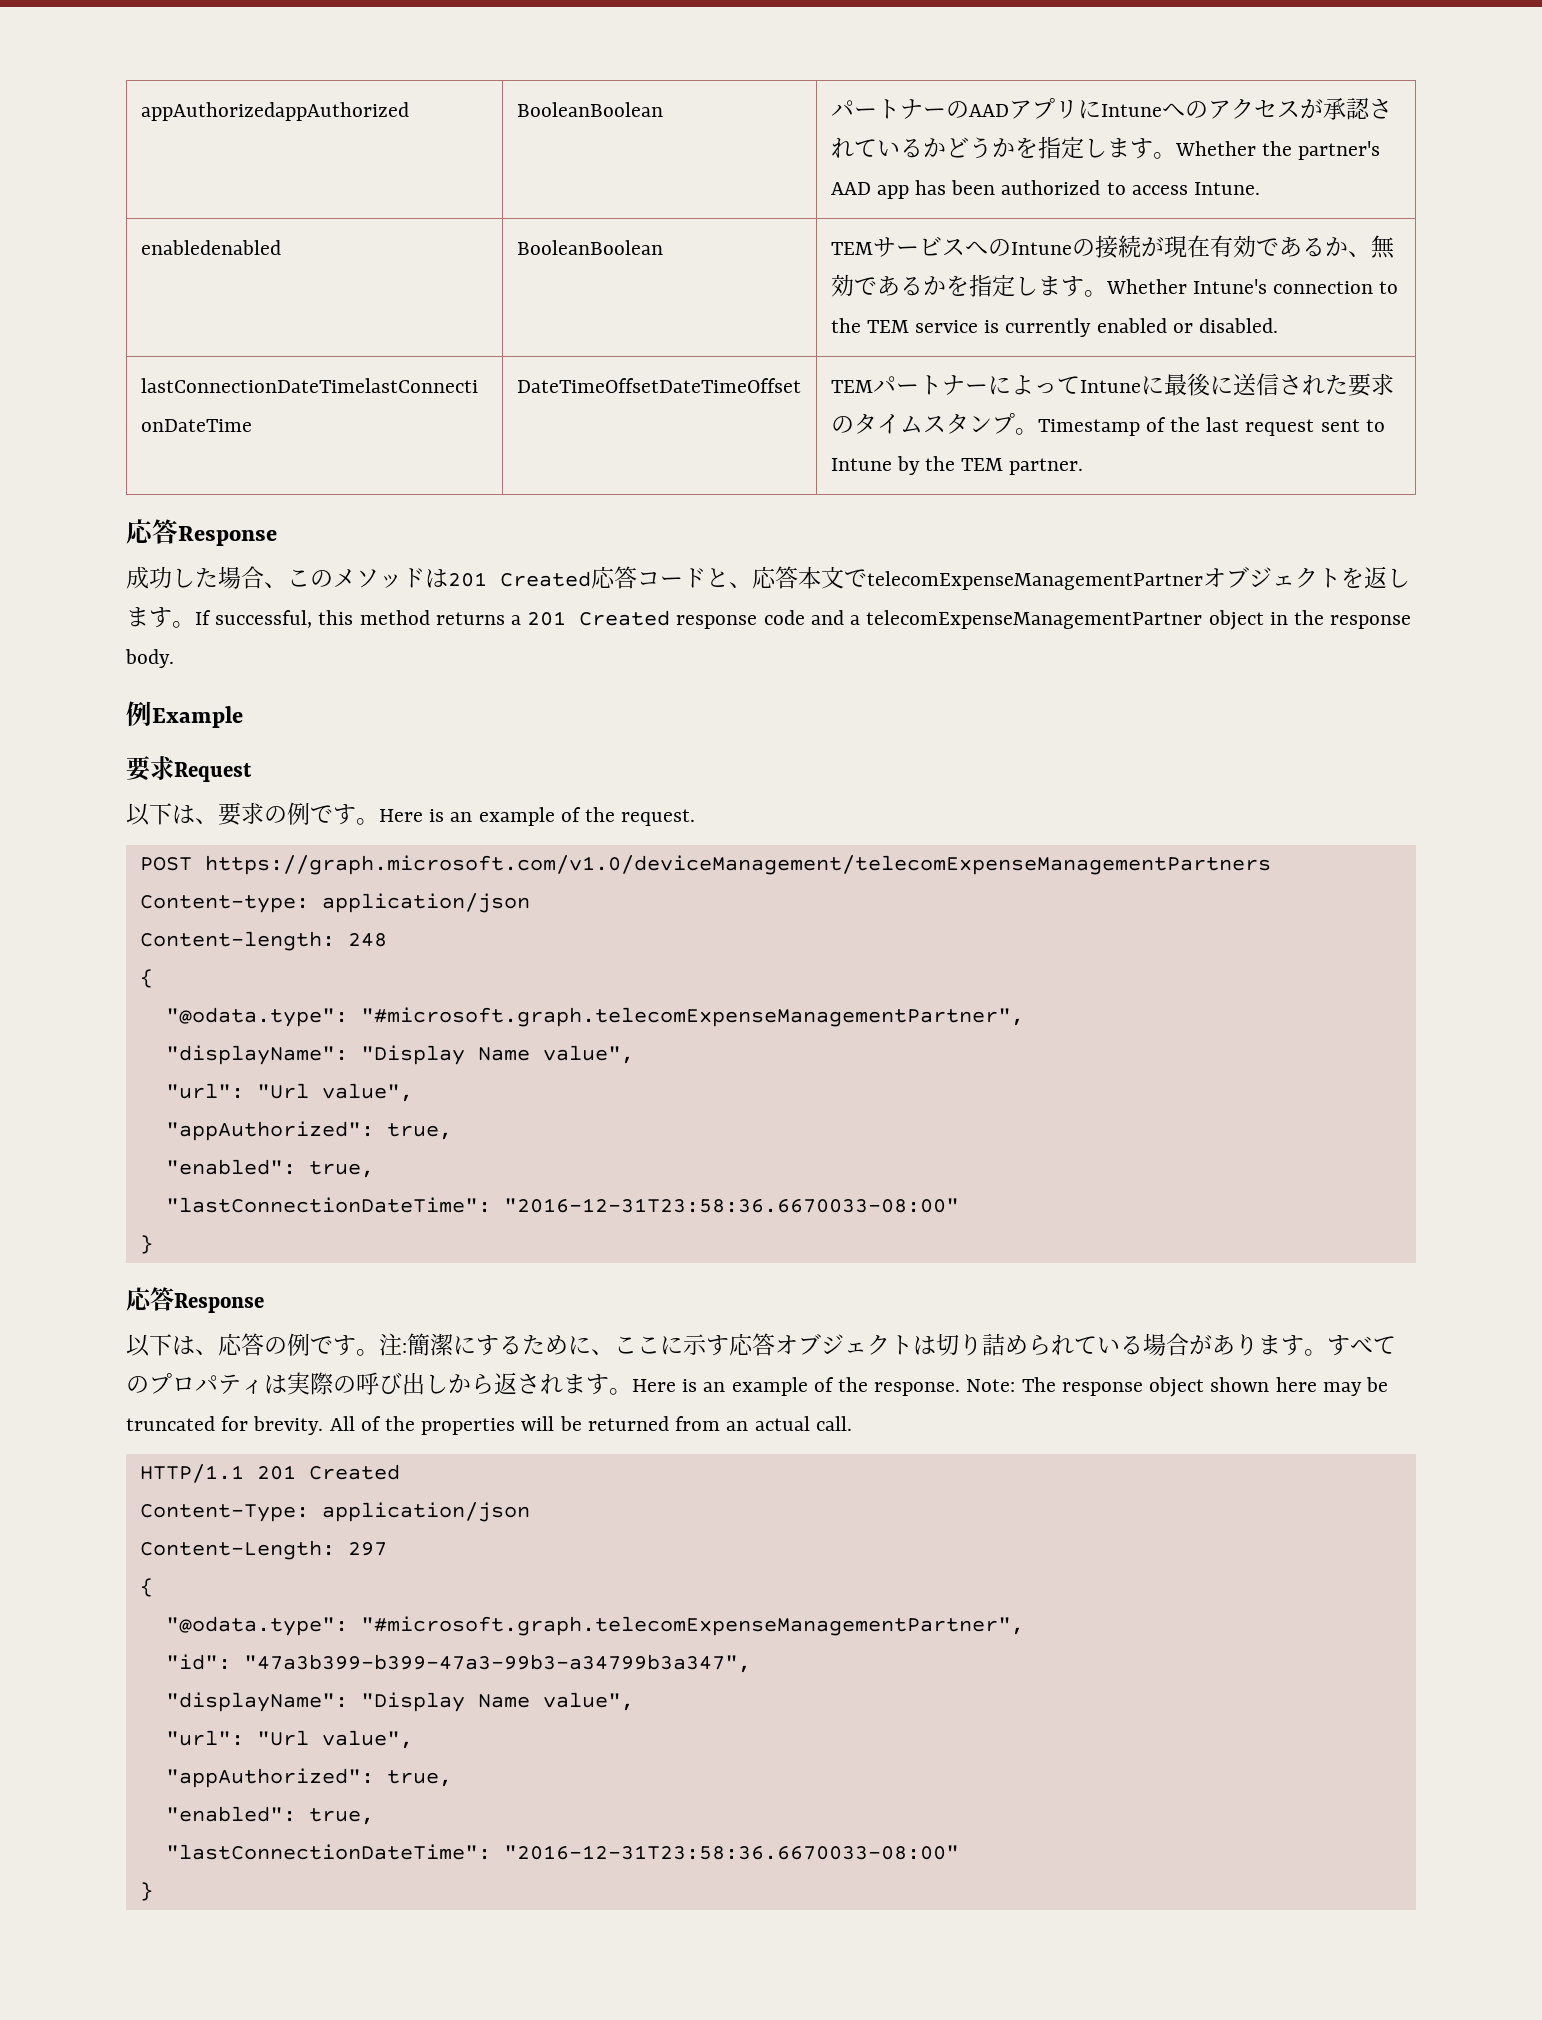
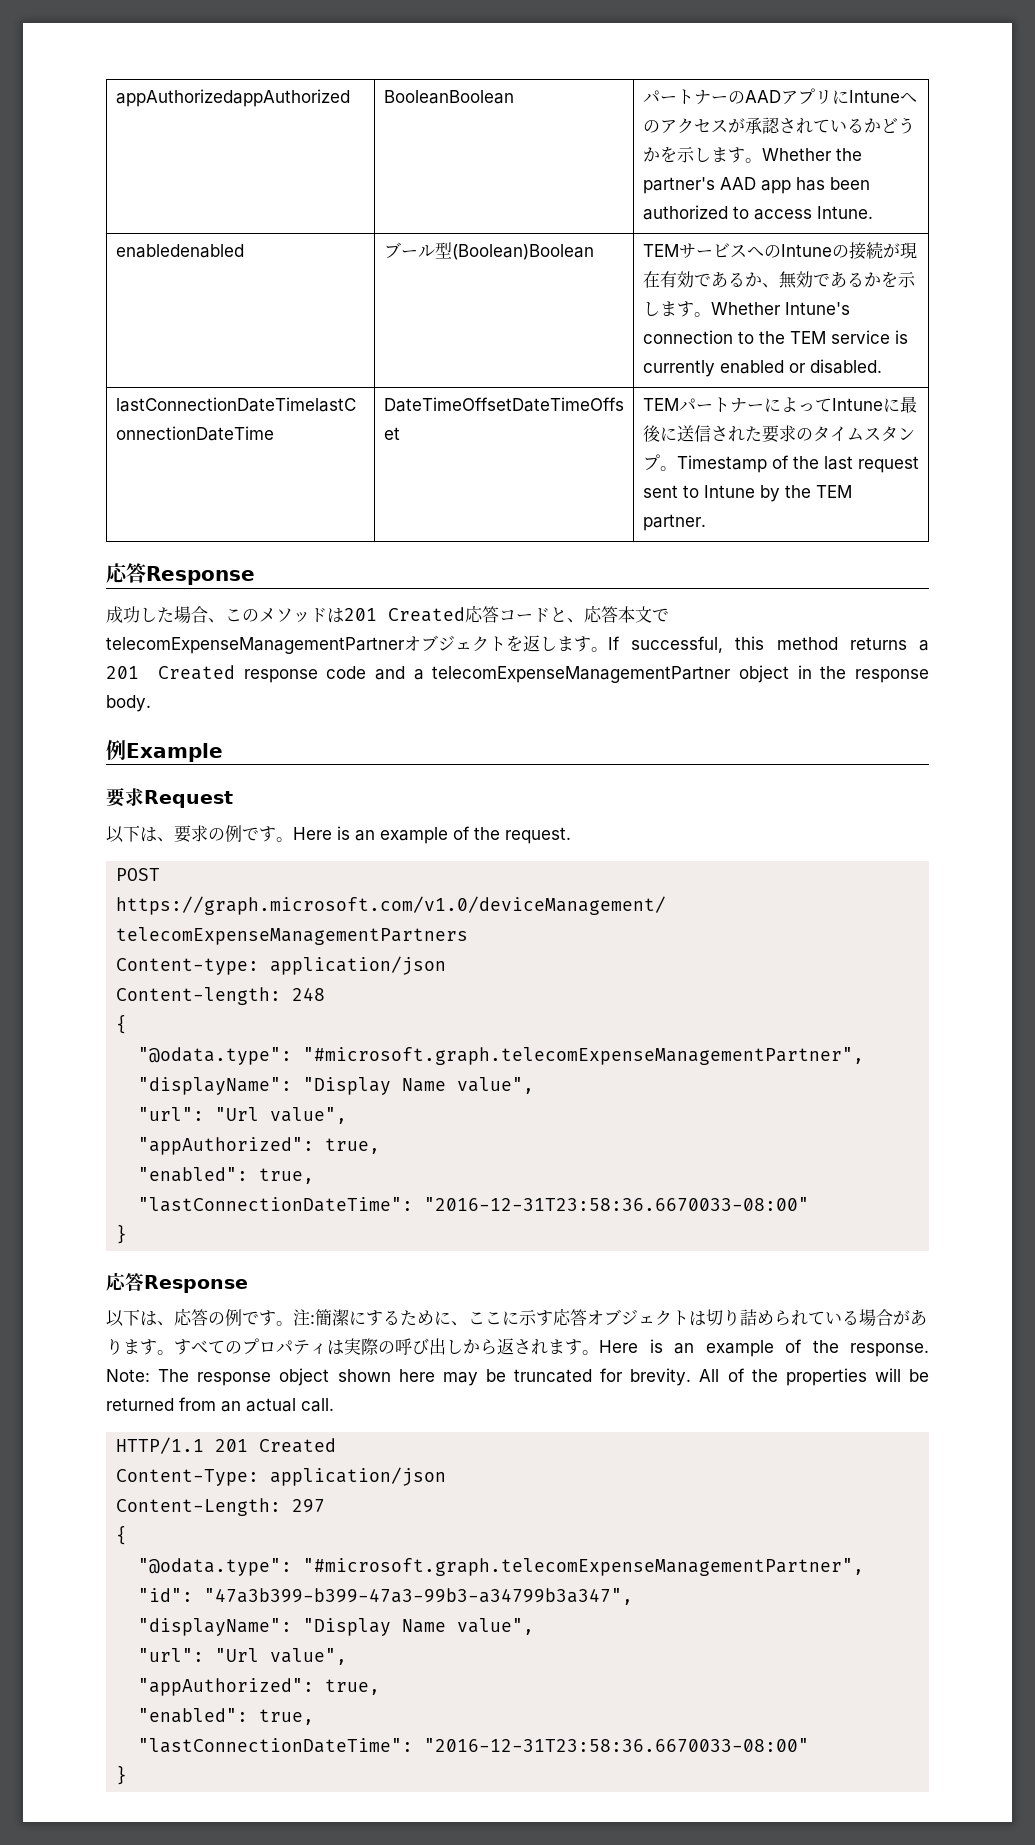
- appAuthorizedappAuthorized | BooleanBoolean | パートナーのAADアプリにIntuneへのアクセスが承認されているかどうかを指定します。Whether the partner's AAD app has been authorized to access Intune.
+ appAuthorizedappAuthorized | BooleanBoolean | パートナーのAADアプリにIntuneへのアクセスが承認されているかどうかを示します。Whether the partner's AAD app has been authorized to access Intune.
- enabledenabled | BooleanBoolean | TEMサービスへのIntuneの接続が現在有効であるか、無効であるかを指定します。Whether Intune's connection to the TEM service is currently enabled or disabled.
+ enabledenabled | ブール型(Boolean)Boolean | TEMサービスへのIntuneの接続が現在有効であるか、無効であるかを示します。Whether Intune's connection to the TEM service is currently enabled or disabled.

